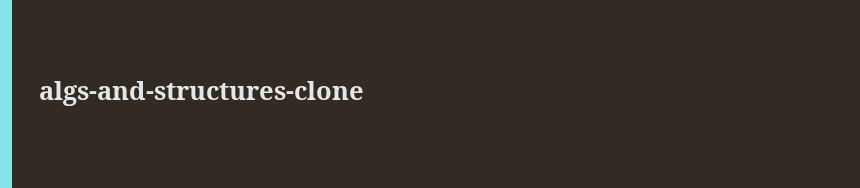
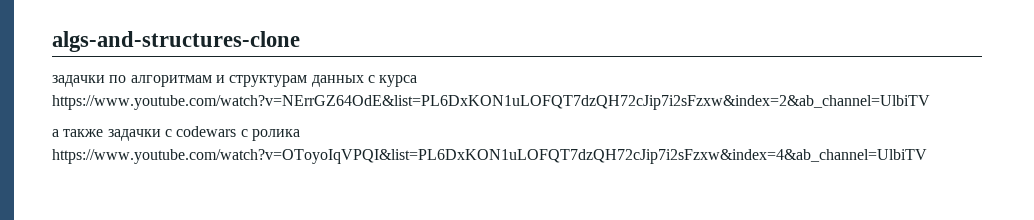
+ задачки по алгоритмам и структурам данных с курса https://www.youtube.com/watch?v=NErrGZ64OdE&list=PL6DxKON1uLOFQT7dzQH72cJip7i2sFzxw&index=2&ab_channel=UlbiTV
+ а также задачки с codewars с ролика https://www.youtube.com/watch?v=OToyoIqVPQI&list=PL6DxKON1uLOFQT7dzQH72cJip7i2sFzxw&index=4&ab_channel=UlbiTV

